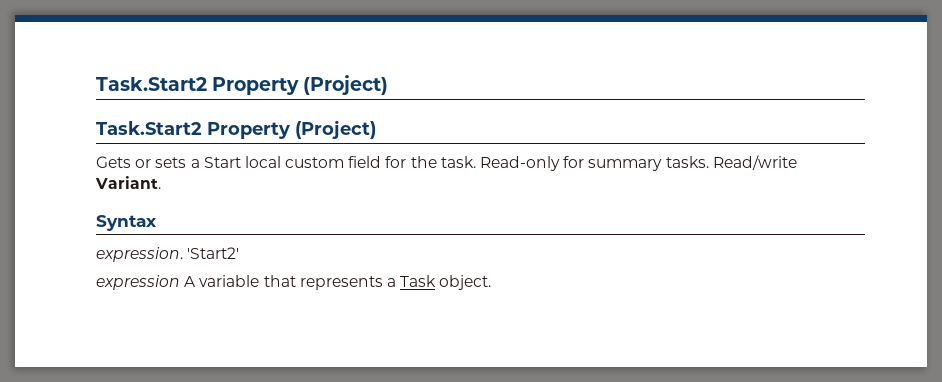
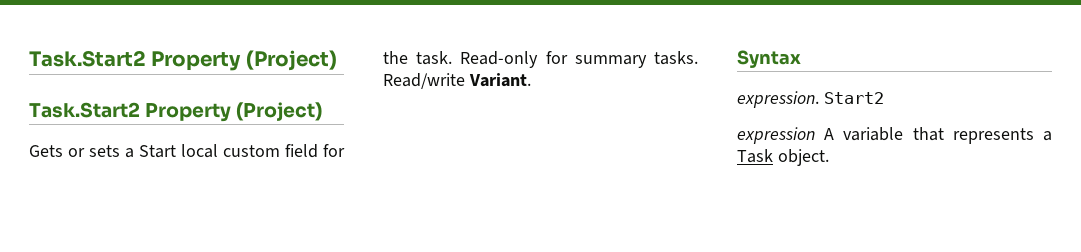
- 'Start2'
+ Start2

